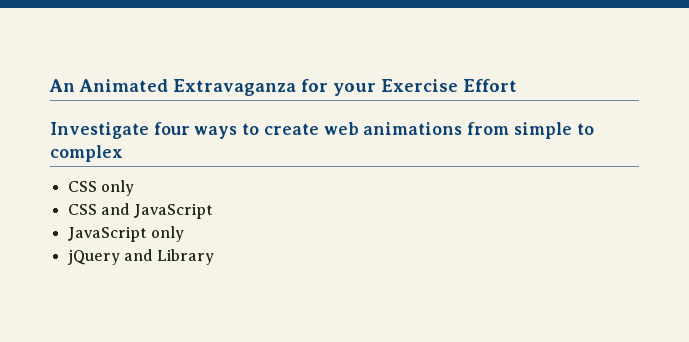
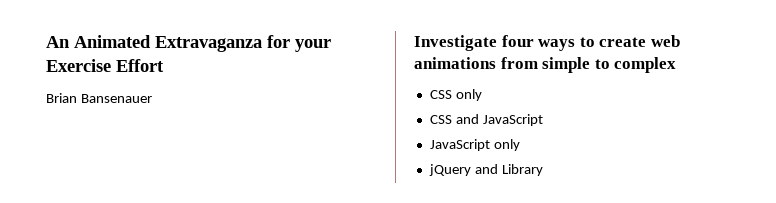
+ Brian Bansenauer

